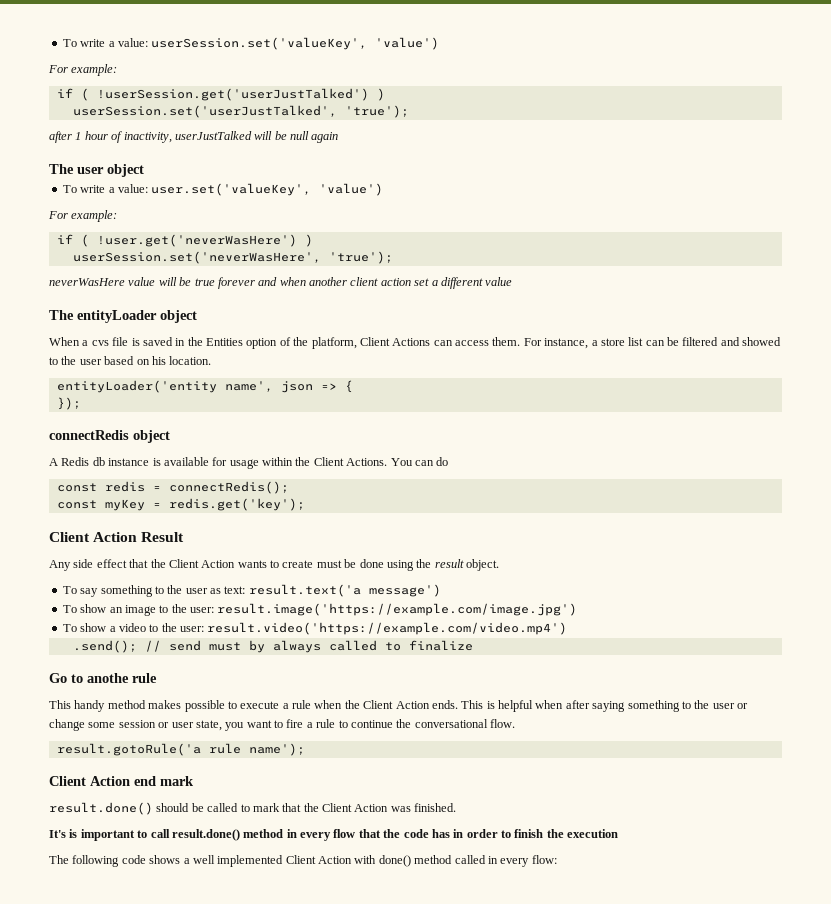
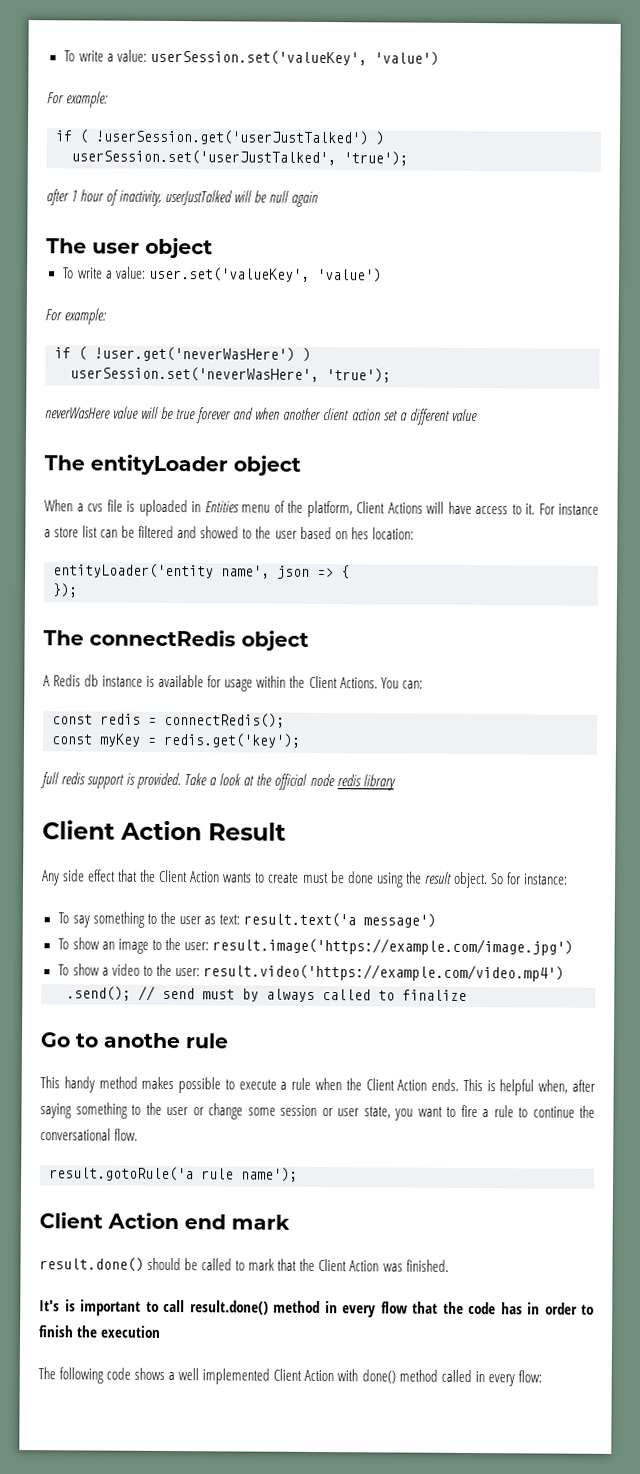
- When a cvs file is saved in the Entities option of the platform, Client Actions can access them. For instance, a store list can be filtered and showed to the user based on his location.
+ When a cvs file is uploaded in Entities menu of the platform, Client Actions will have access to it. For instance a store list can be filtered and showed to the user based on hes location:
- connectRedis object
+ The connectRedis object
- You can do
+ You can:
+ full redis support is provided. Take a look at the official node redis library
+ So for instance:
- This is helpful when after saying something to the user or change some session or user state, you want to fire a rule to continue the conversational flow.
+ This is helpful when, after saying something to the user or change some session or user state, you want to fire a rule to continue the conversational flow.

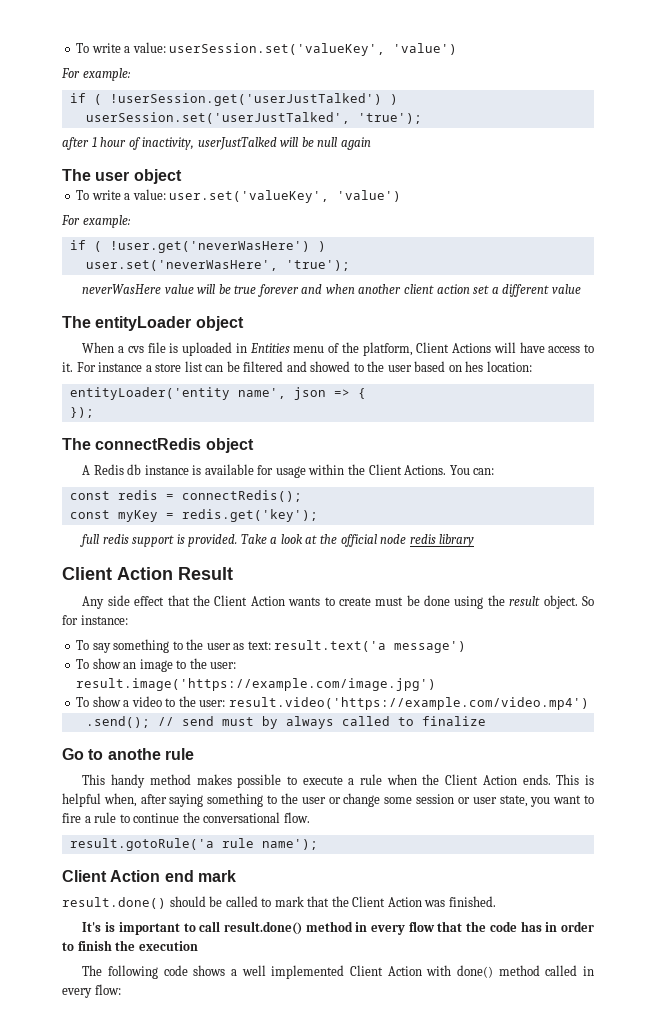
- userSession.set('neverWasHere', 'true');
+ user.set('neverWasHere', 'true');

